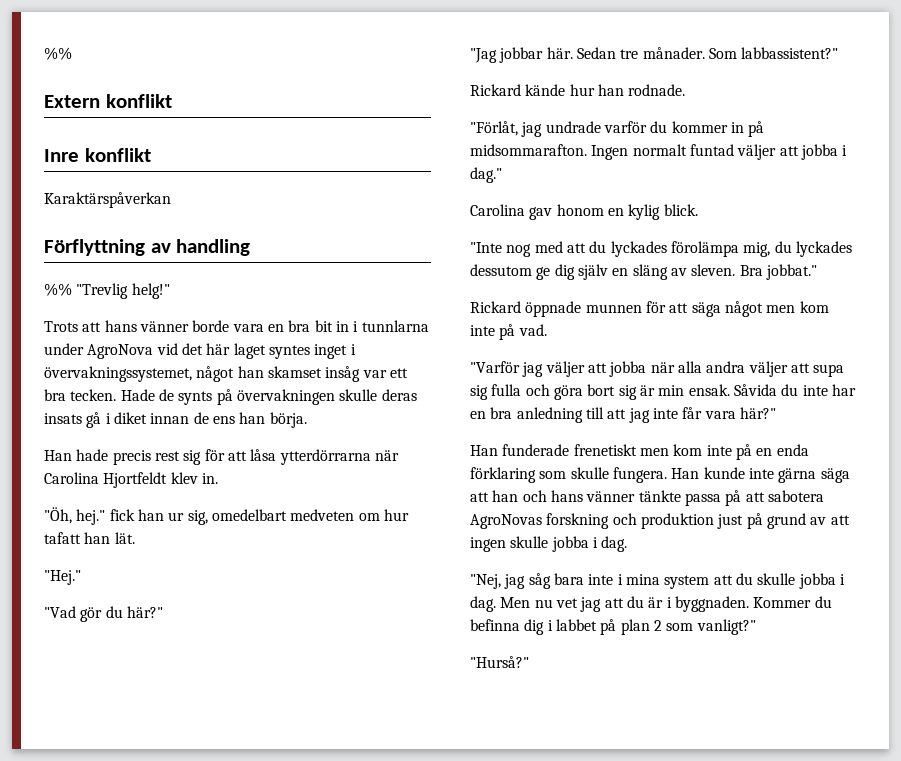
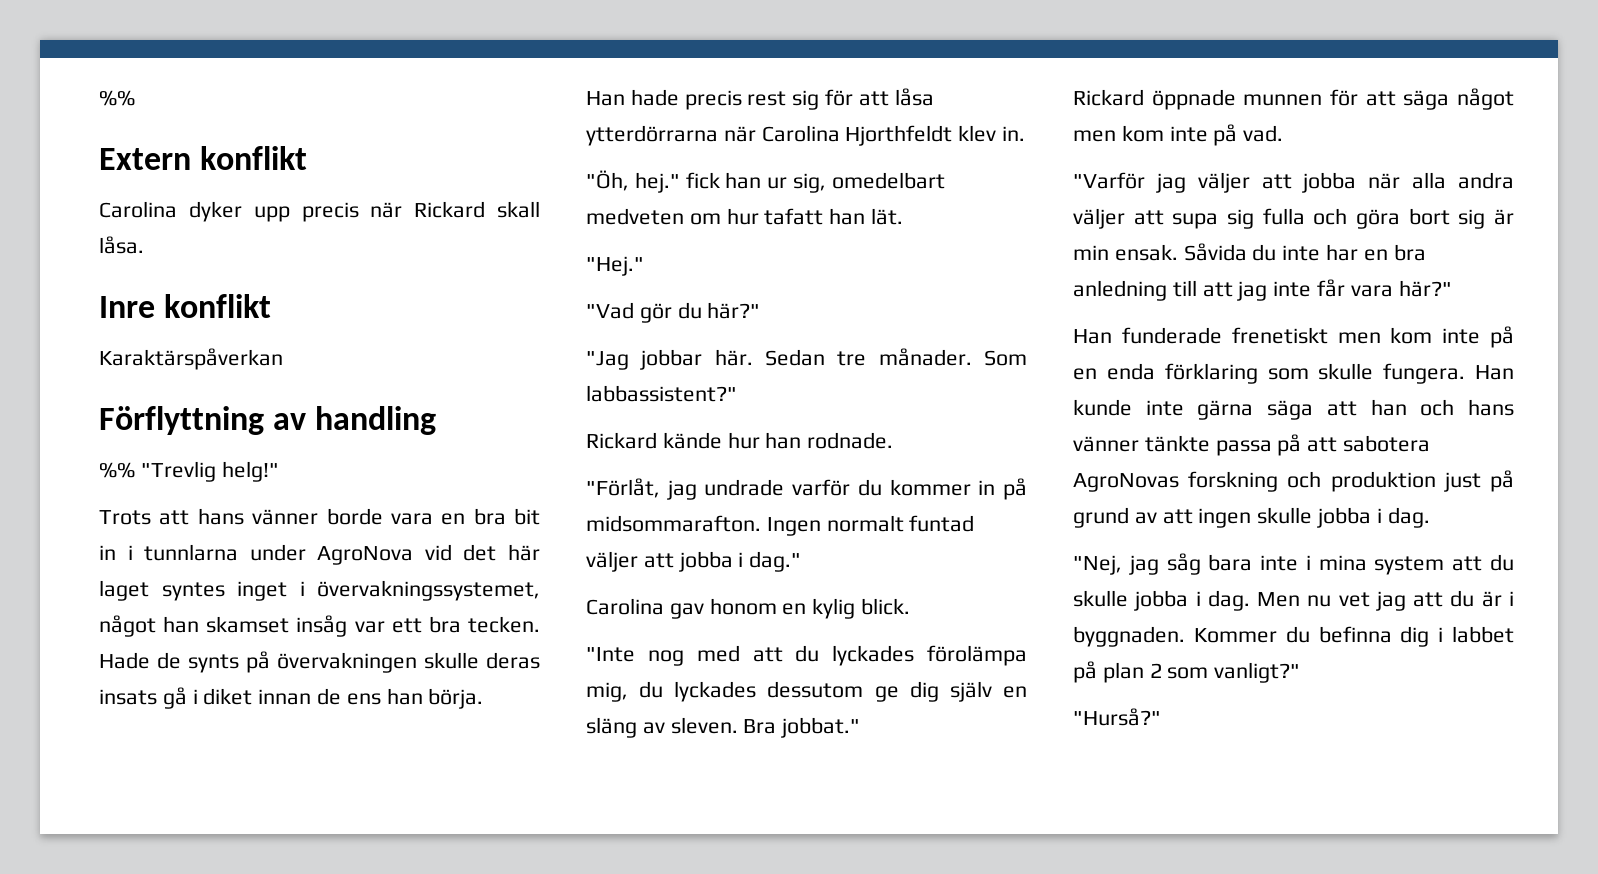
+ Carolina dyker upp precis när Rickard skall låsa.
- Han hade precis rest sig för att låsa ytterdörrarna när Carolina Hjortfeldt klev in.
+ Han hade precis rest sig för att låsa ytterdörrarna när Carolina Hjorthfeldt klev in.

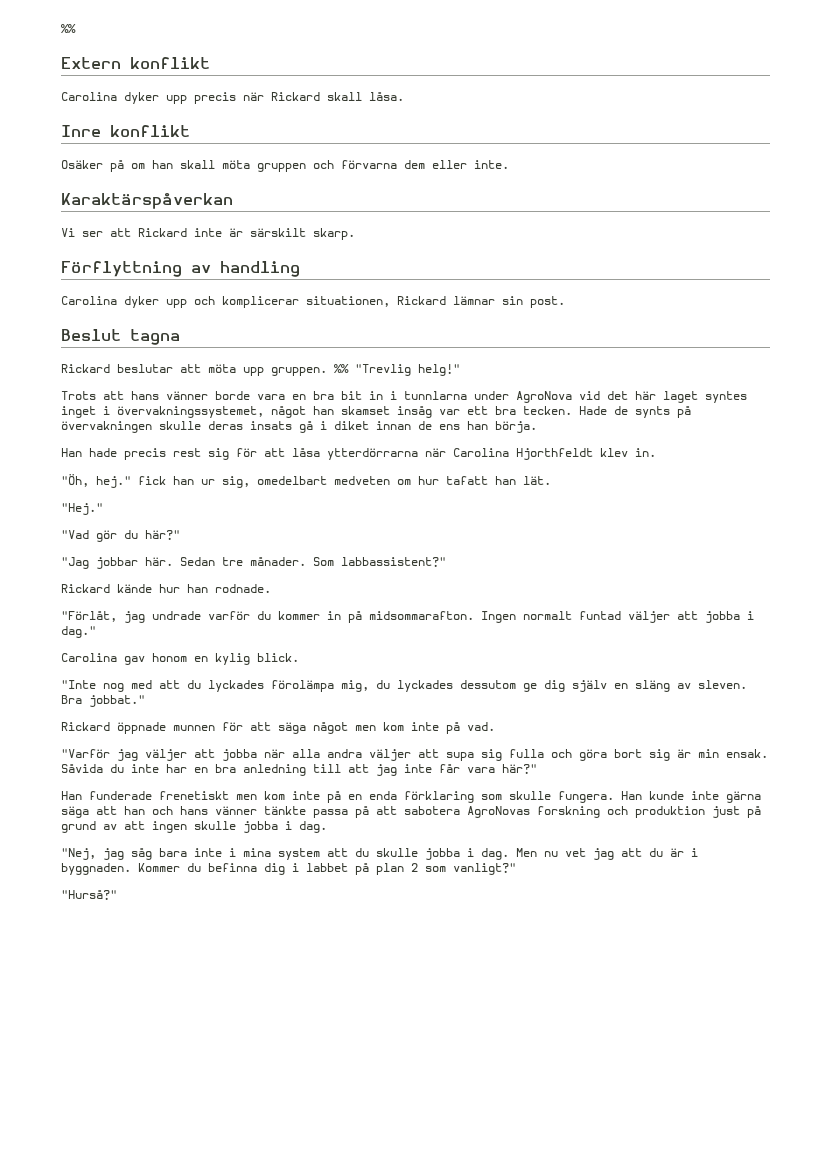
+ Osäker på om han skall möta gruppen och förvarna dem eller inte.
  Karaktärspåverkan
+ Vi ser att Rickard inte är särskilt skarp.
  Förflyttning av handling
- %% "Trevlig helg!"
+ Carolina dyker upp och komplicerar situationen, Rickard lämnar sin post.
+ Beslut tagna
+ Rickard beslutar att möta upp gruppen. %% "Trevlig helg!"

